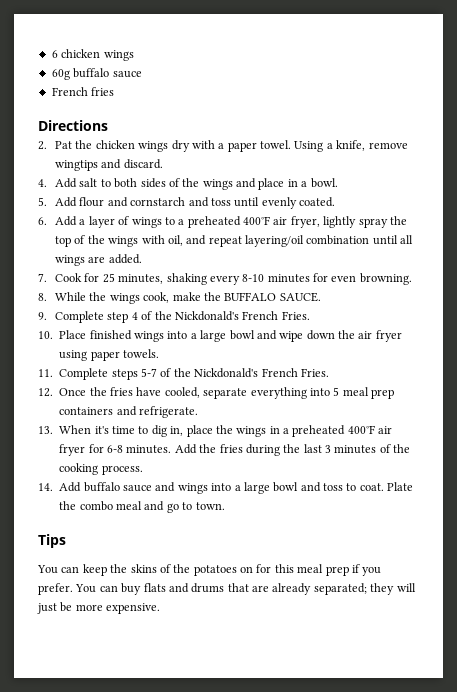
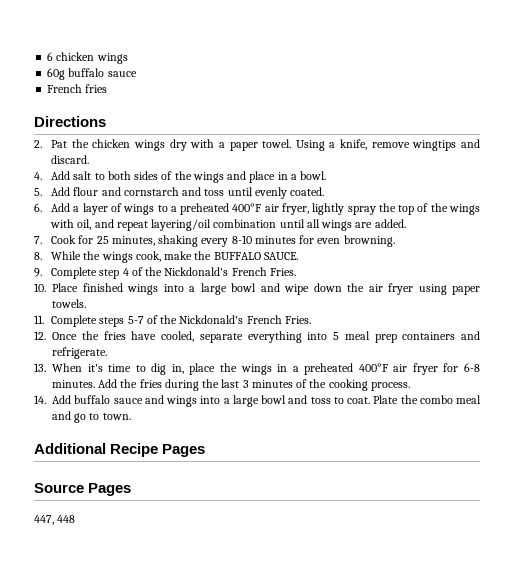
- Tips
- You can keep the skins of the potatoes on for this meal prep if you prefer. You can buy flats and drums that are already separated; they will just be more expensive.
+ Additional Recipe Pages
+ Source Pages
+ 447, 448

